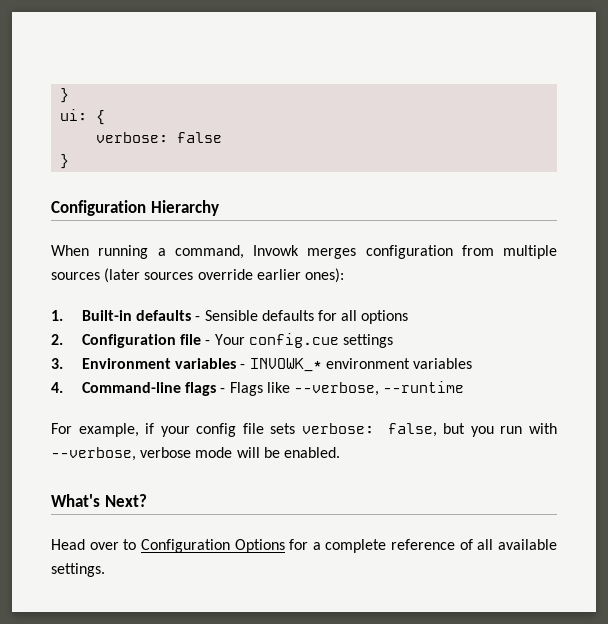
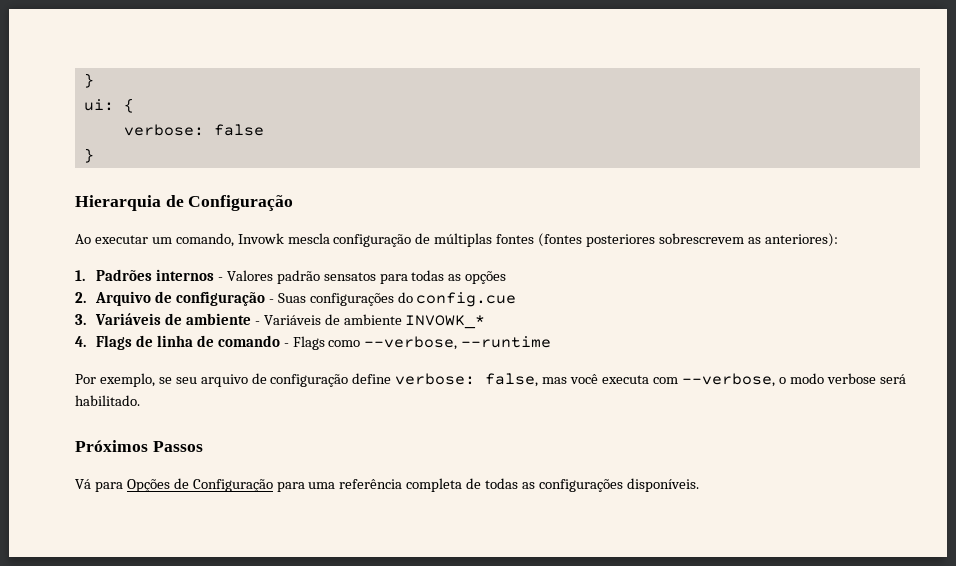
- Configuration Hierarchy
- When running a command, Invowk merges configuration from multiple sources (later sources override earlier ones):
- 1. Built-in defaults - Sensible defaults for all options
- 2. Configuration file - Your config.cue settings
+ Hierarquia de Configuração
+ Ao executar um comando, Invowk mescla configuração de múltiplas fontes (fontes posteriores sobrescrevem as anteriores):
+ 1. Padrões internos - Valores padrão sensatos para todas as opções
+ 2. Arquivo de configuração - Suas configurações do config.cue
- 3. Environment variables - INVOWK_* environment variables
+ 3. Variáveis de ambiente - Variáveis de ambiente INVOWK_*
- 4. Command-line flags - Flags like --verbose, --runtime
+ 4. Flags de linha de comando - Flags como --verbose, --runtime
- For example, if your config file sets verbose: false, but you run with --verbose, verbose mode will be enabled.
- What's Next?
- Head over to Configuration Options for a complete reference of all available settings.
+ Por exemplo, se seu arquivo de configuração define verbose: false, mas você executa com --verbose, o modo verbose será habilitado.
+ Próximos Passos
+ Vá para Opções de Configuração para uma referência completa de todas as configurações disponíveis.

